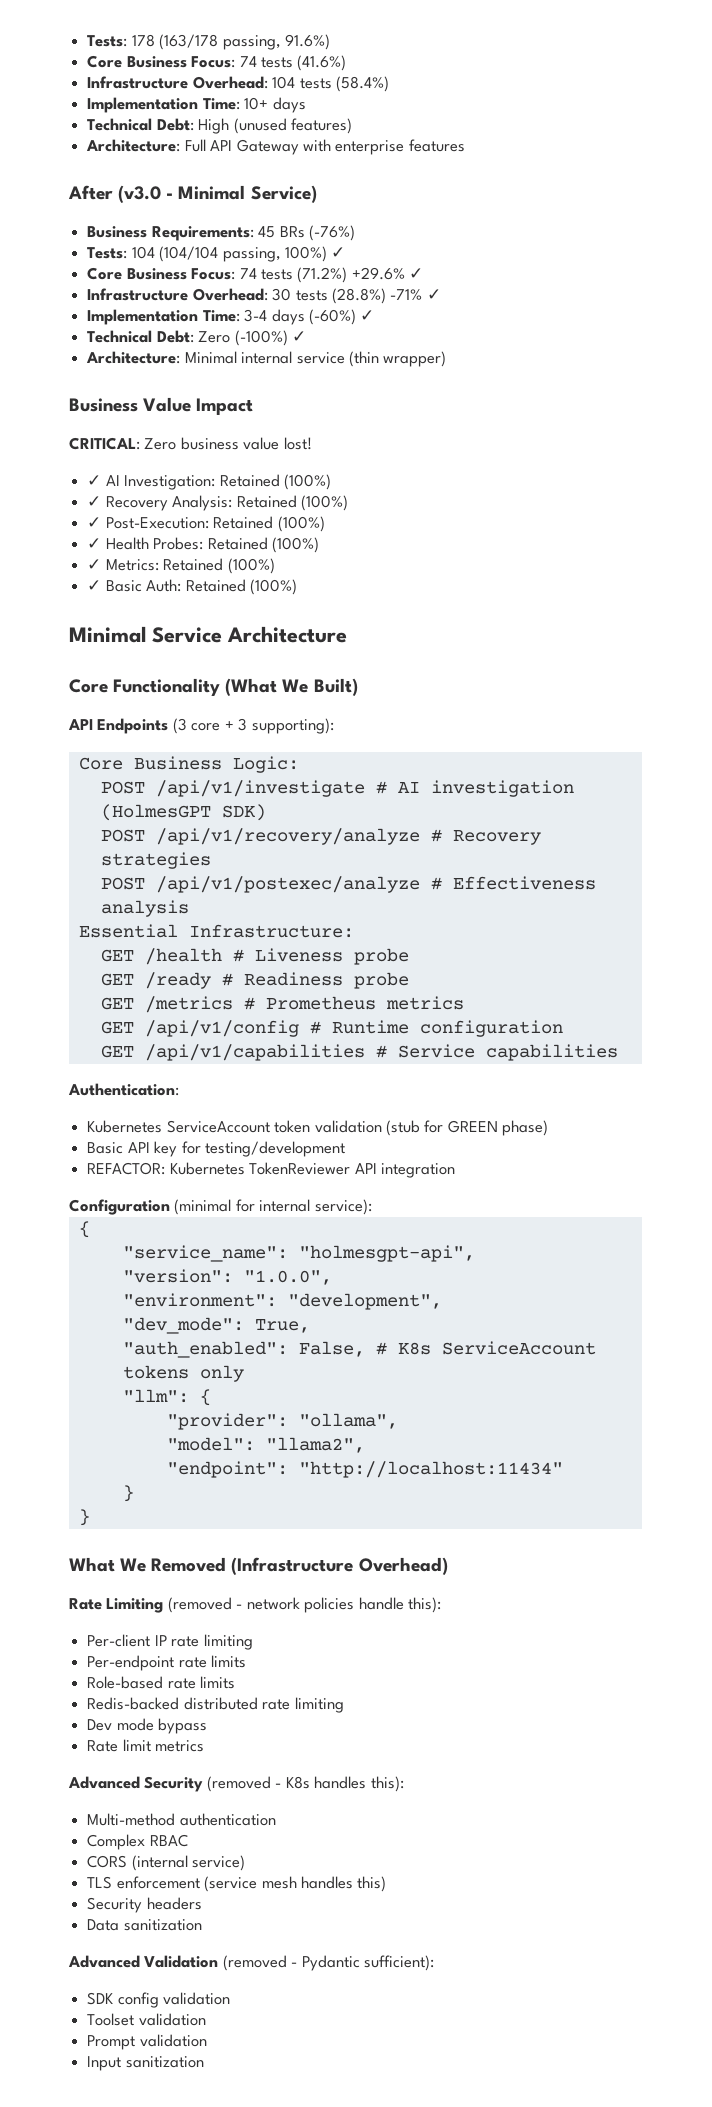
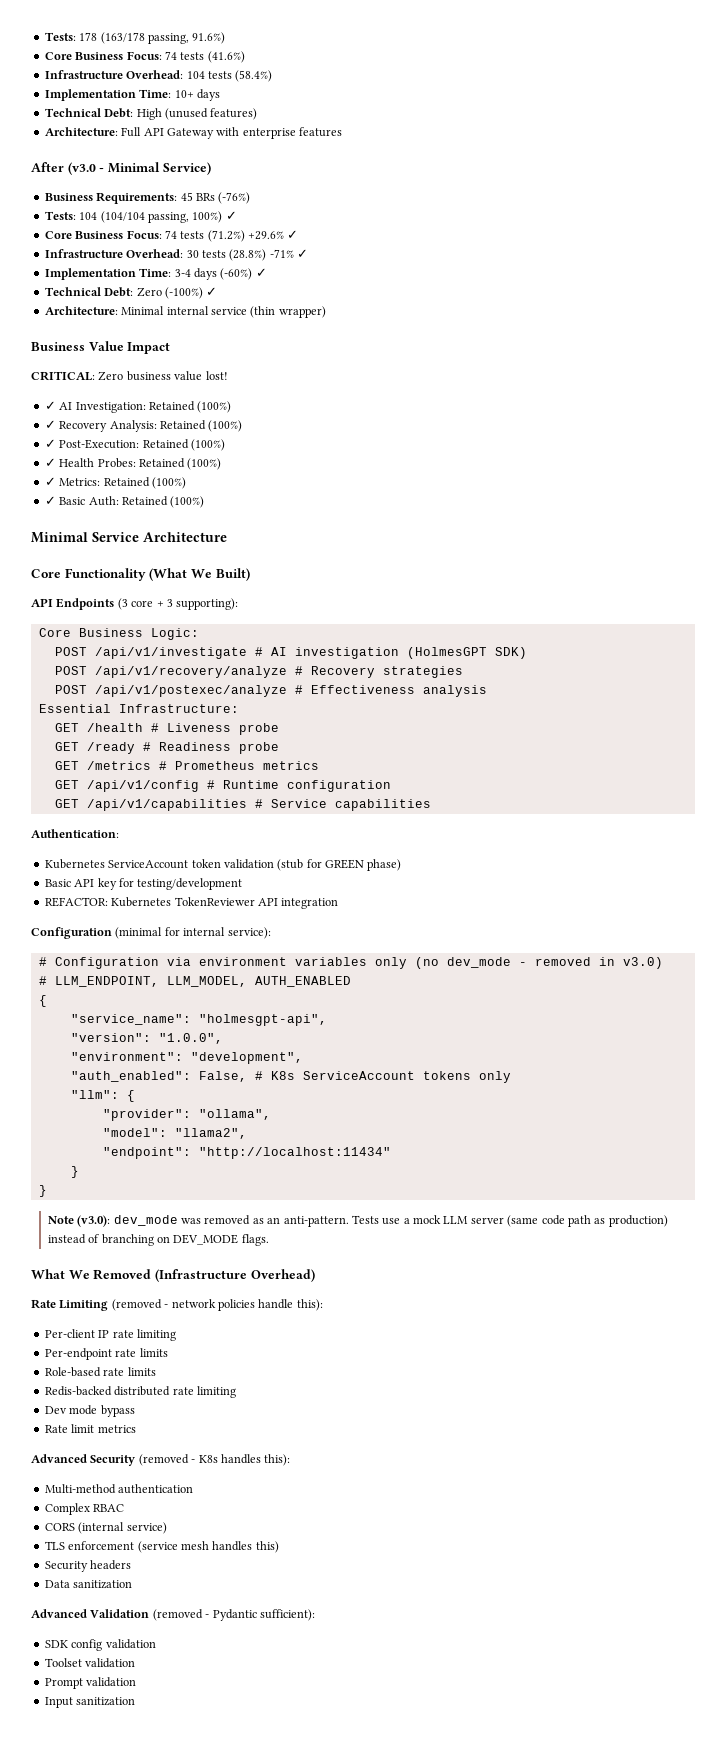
+ # Configuration via environment variables only (no dev_mode - removed in v3.0)
+ # LLM_ENDPOINT, LLM_MODEL, AUTH_ENABLED
- "dev_mode": True,
+ Note (v3.0): dev_mode was removed as an anti-pattern. Tests use a mock LLM server (same code path as production) instead of branching on DEV_MODE flags.

